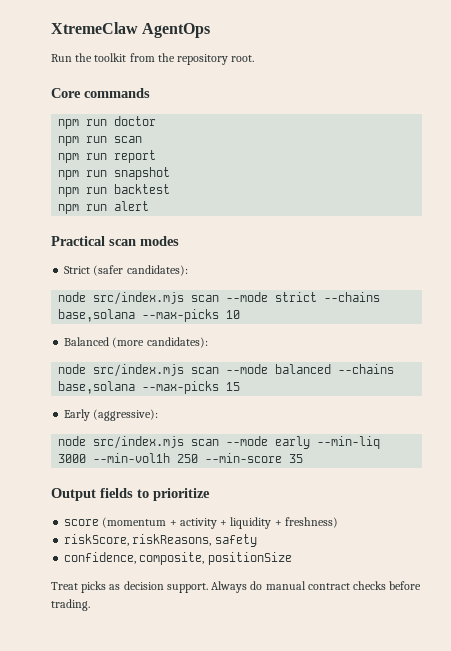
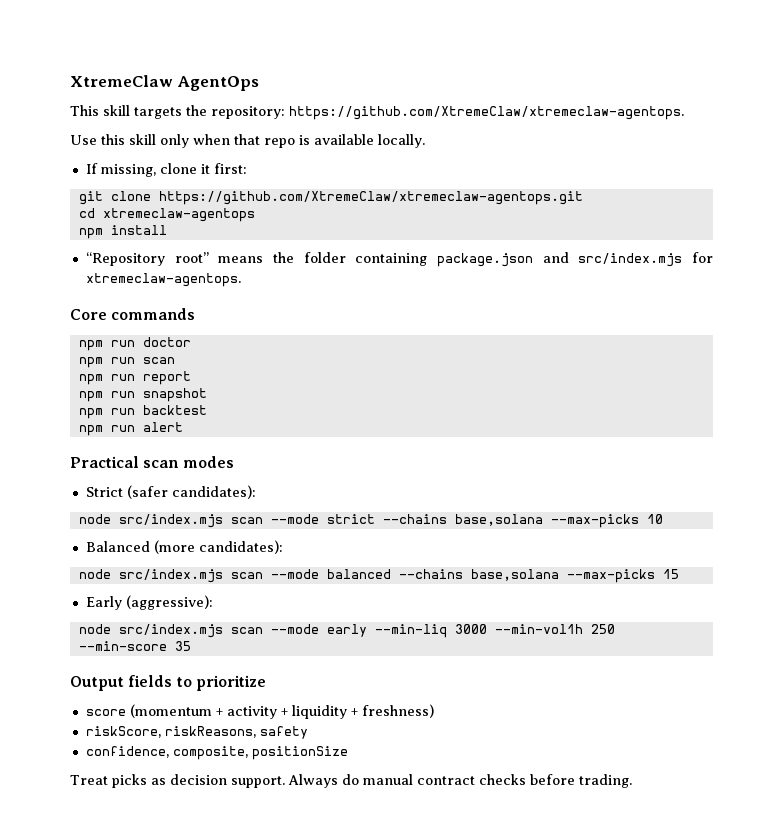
- Run the toolkit from the repository root.
+ This skill targets the repository: https://github.com/XtremeClaw/xtremeclaw-agentops.
+ Use this skill only when that repo is available locally.
+ If missing, clone it first:
+ git clone https://github.com/XtremeClaw/xtremeclaw-agentops.git
+ cd xtremeclaw-agentops
+ npm install
+ “Repository root” means the folder containing package.json and src/index.mjs for xtremeclaw-agentops.

